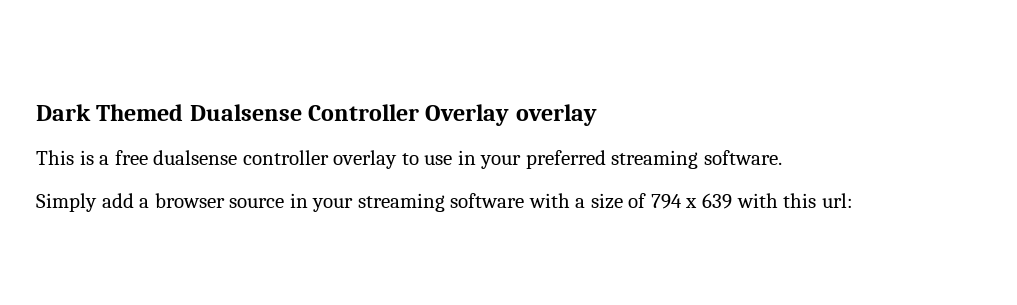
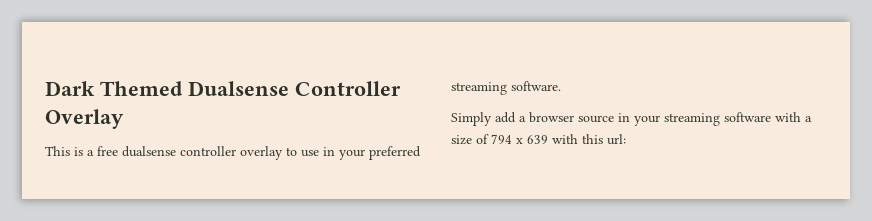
- Dark Themed Dualsense Controller Overlay overlay
+ Dark Themed Dualsense Controller Overlay

